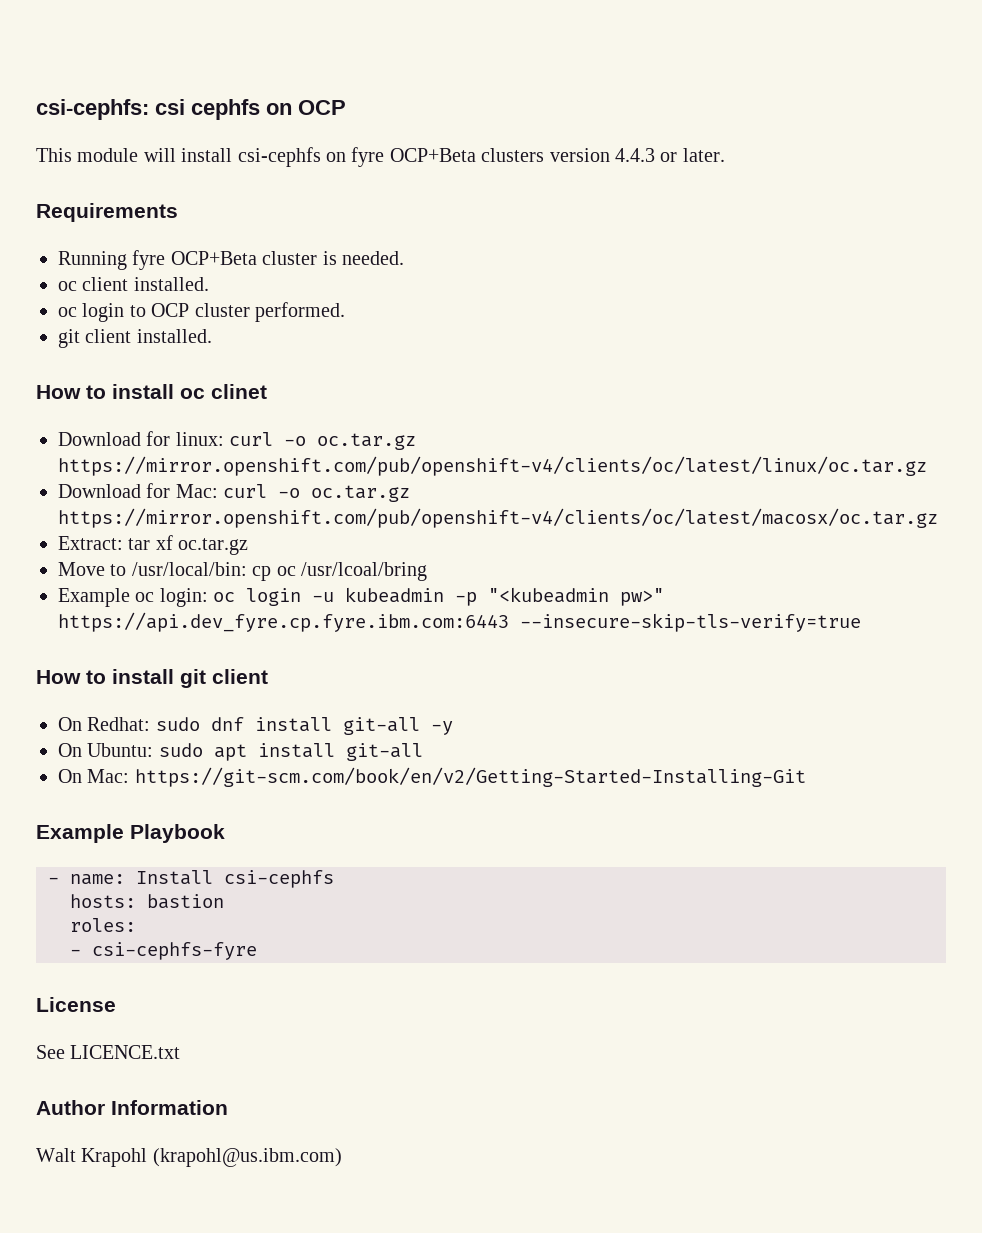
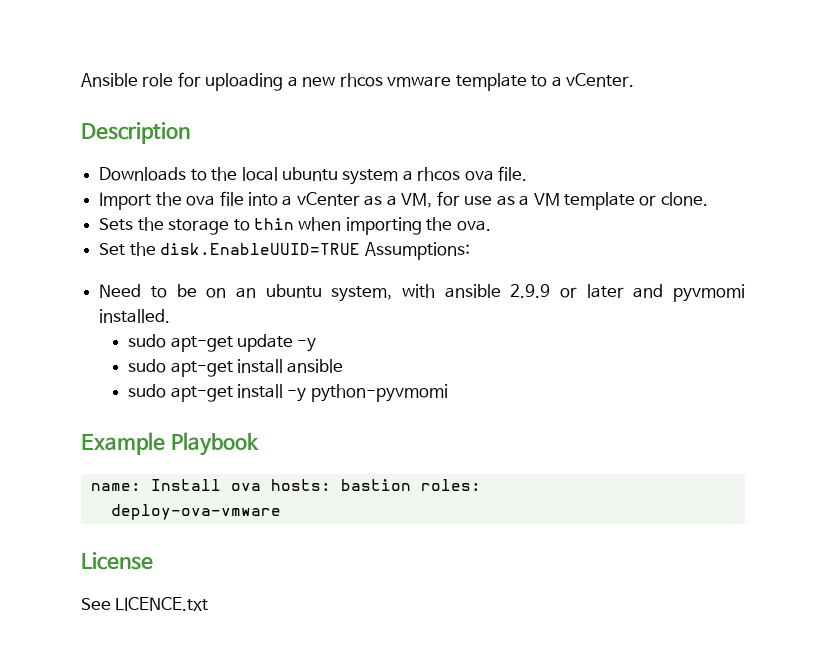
- csi-cephfs: csi cephfs on OCP
- This module will install csi-cephfs on fyre OCP+Beta clusters version 4.4.3 or later.
- Requirements
- Running fyre OCP+Beta cluster is needed.
- oc client installed.
- oc login to OCP cluster performed.
- git client installed.
- How to install oc clinet
- Download for linux: curl -o oc.tar.gz https://mirror.openshift.com/pub/openshift-v4/clients/oc/latest/linux/oc.tar.gz
- Download for Mac: curl -o oc.tar.gz https://mirror.openshift.com/pub/openshift-v4/clients/oc/latest/macosx/oc.tar.gz
- Extract: tar xf oc.tar.gz
- Move to /usr/local/bin: cp oc /usr/lcoal/bring
- Example oc login: oc login -u kubeadmin -p "<kubeadmin pw>" https://api.dev_fyre.cp.fyre.ibm.com:6443 --insecure-skip-tls-verify=true
- How to install git client
- On Redhat: sudo dnf install git-all -y
- On Ubuntu: sudo apt install git-all
- On Mac: https://git-scm.com/book/en/v2/Getting-Started-Installing-Git
+ Ansible role for uploading a new rhcos vmware template to a vCenter.
+ Description
+ Downloads to the local ubuntu system a rhcos ova file.
+ Import the ova file into a vCenter as a VM, for use as a VM template or clone.
+ Sets the storage to thin when importing the ova.
+ Set the disk.EnableUUID=TRUE Assumptions:
+ Need to be on an ubuntu system, with ansible 2.9.9 or later and pyvmomi installed.
+ sudo apt-get update -y
+ sudo apt-get install ansible
+ sudo apt-get install -y python-pyvmomi
- - name: Install csi-cephfs
- hosts: bastion
- roles:
+ name: Install ova hosts: bastion roles:
- - csi-cephfs-fyre
+ deploy-ova-vmware
- Author Information
- Walt Krapohl (krapohl@us.ibm.com)

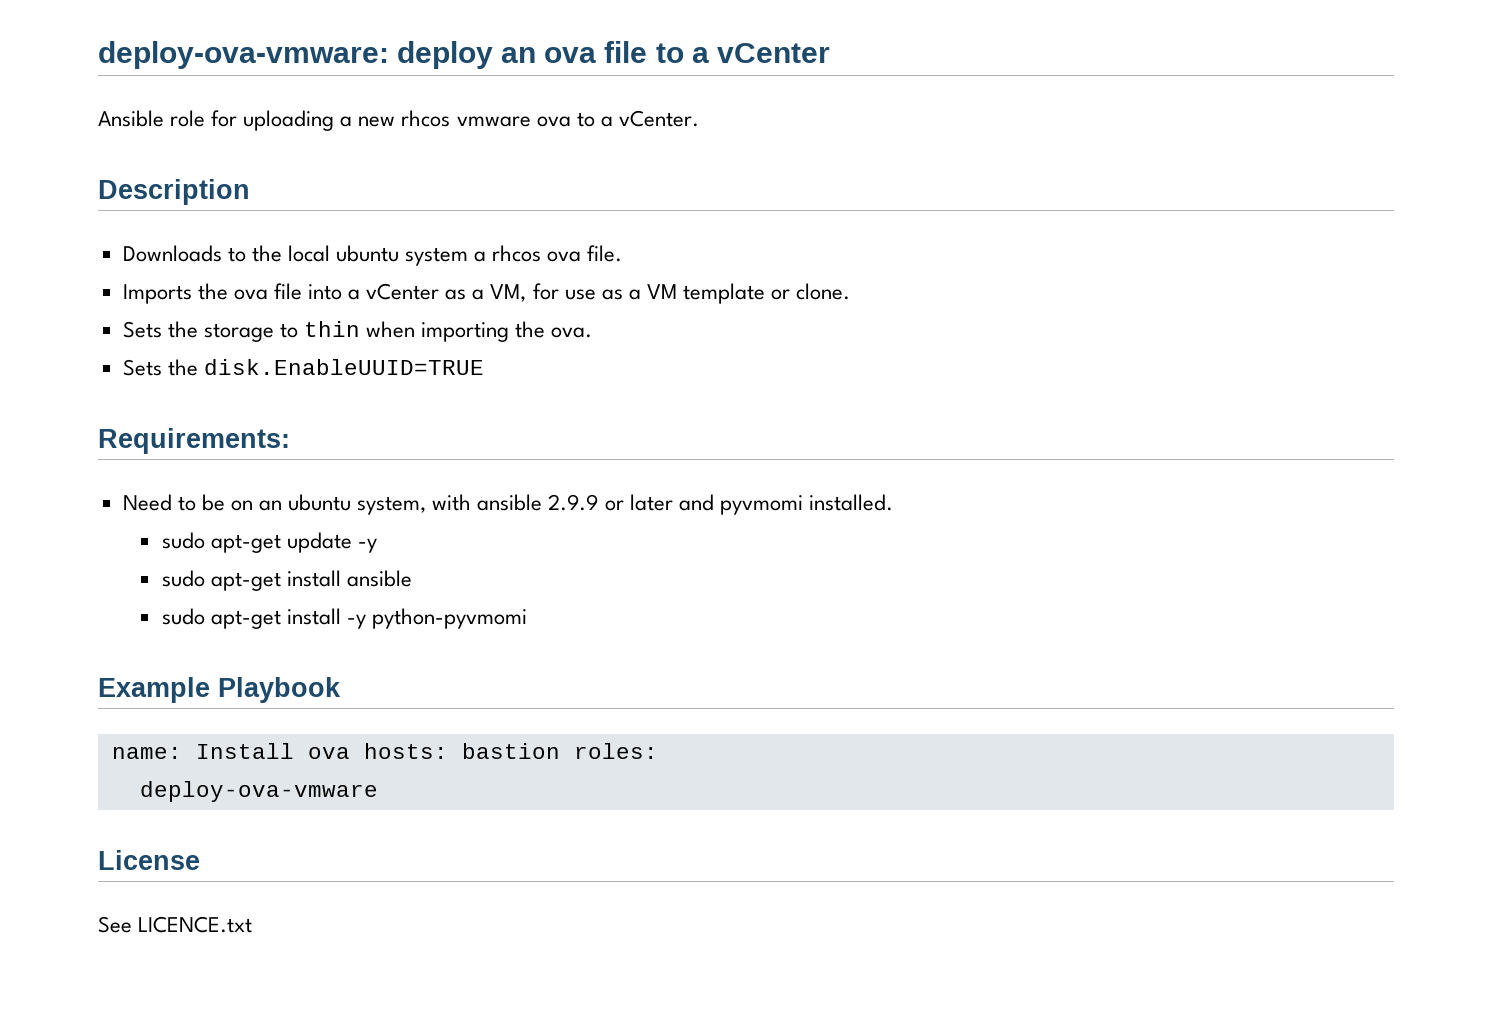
+ deploy-ova-vmware: deploy an ova file to a vCenter
- Ansible role for uploading a new rhcos vmware template to a vCenter.
+ Ansible role for uploading a new rhcos vmware ova to a vCenter.
- Import the ova file into a vCenter as a VM, for use as a VM template or clone.
+ Imports the ova file into a vCenter as a VM, for use as a VM template or clone.
- Set the disk.EnableUUID=TRUE Assumptions:
+ Sets the disk.EnableUUID=TRUE
+ Requirements:

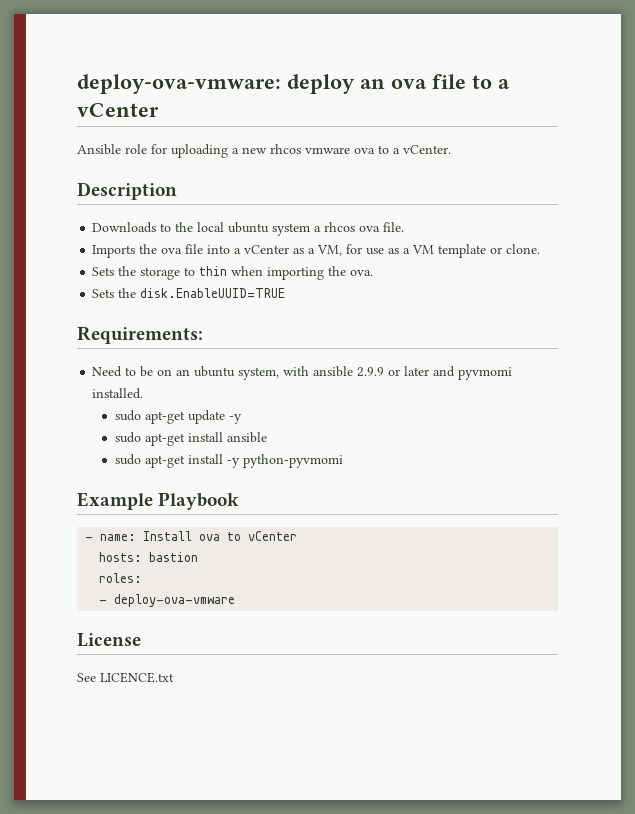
- name: Install ova hosts: bastion roles:
+ - name: Install ova to vCenter
+ hosts: bastion
+ roles:
- deploy-ova-vmware
+ - deploy-ova-vmware

